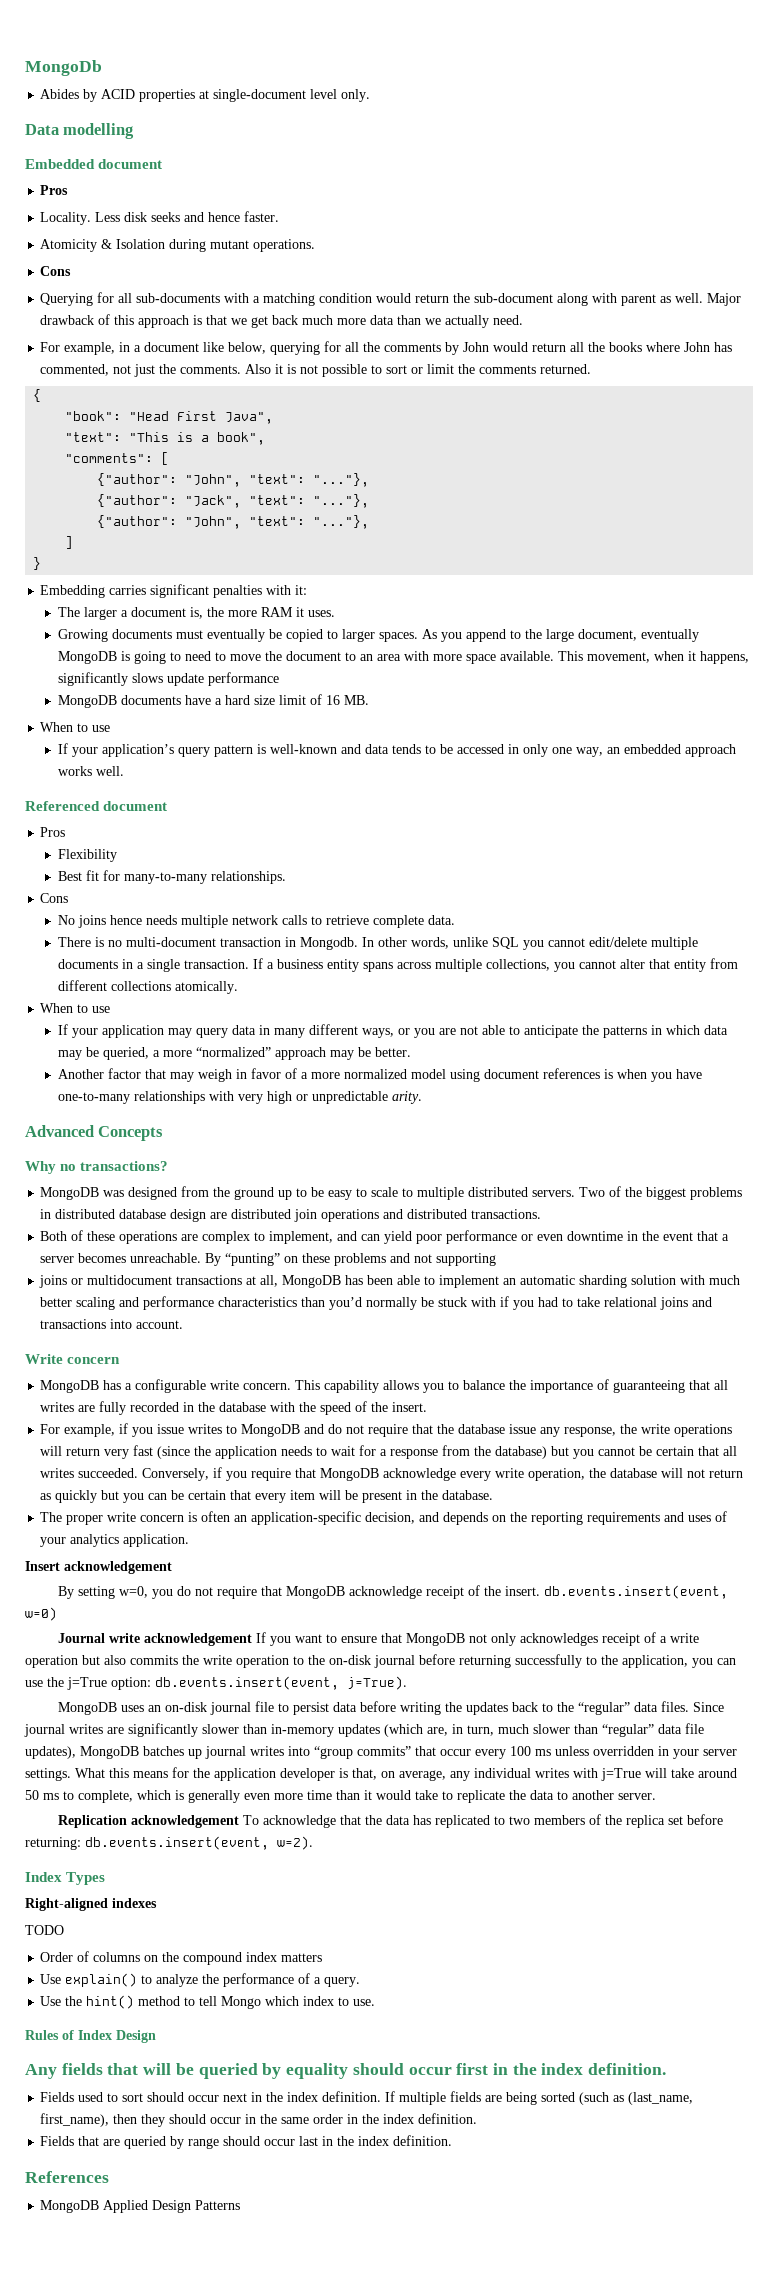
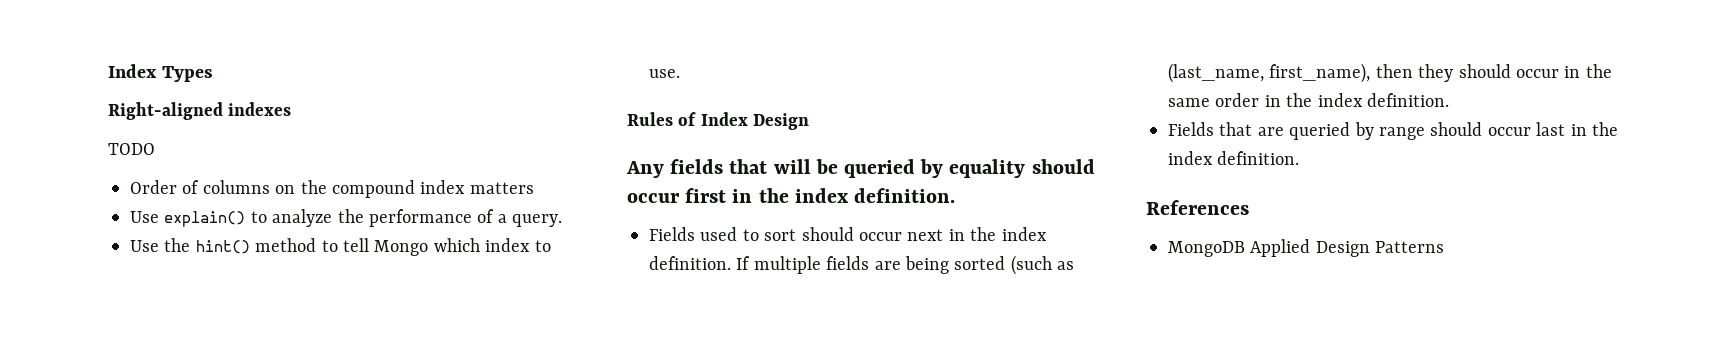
- MongoDb
- Abides by ACID properties at single-document level only.
- Data modelling
- Embedded document
- Pros
- Locality. Less disk seeks and hence faster.
- Atomicity & Isolation during mutant operations.
- Cons
- Querying for all sub-documents with a matching condition would return the sub-document along with parent as well. Major drawback of this approach is that we get back much more data than we actually need.
- For example, in a document like below, querying for all the comments by John would return all the books where John has commented, not just the comments. Also it is not possible to sort or limit the comments returned.
- {
- "book": "Head First Java",
- "text": "This is a book",
- "comments": [
- {"author": "John", "text": "..."},
- {"author": "Jack", "text": "..."},
- {"author": "John", "text": "..."},
- ]
- }
- Embedding carries significant penalties with it:
- The larger a document is, the more RAM it uses.
- Growing documents must eventually be copied to larger spaces. As you append to the large document, eventually MongoDB is going to need to move the document to an area with more space available. This movement, when it happens, significantly slows update performance
- MongoDB documents have a hard size limit of 16 MB.
- When to use
- If your application’s query pattern is well-known and data tends to be accessed in only one way, an embedded approach works well.
- Referenced document
- Pros
- Flexibility
- Best fit for many-to-many relationships.
- Cons
- No joins hence needs multiple network calls to retrieve complete data.
- There is no multi-document transaction in Mongodb. In other words, unlike SQL you cannot edit/delete multiple documents in a single transaction. If a business entity spans across multiple collections, you cannot alter that entity from different collections atomically.
- When to use
- If your application may query data in many different ways, or you are not able to anticipate the patterns in which data may be queried, a more “normalized” approach may be better.
- Another factor that may weigh in favor of a more normalized model using document references is when you have one-to-many relationships with very high or unpredictable arity.
- Advanced Concepts
- Why no transactions?
- MongoDB was designed from the ground up to be easy to scale to multiple distributed servers. Two of the biggest problems in distributed database design are distributed join operations and distributed transactions.
- Both of these operations are complex to implement, and can yield poor performance or even downtime in the event that a server becomes unreachable. By “punting” on these problems and not supporting
- joins or multidocument transactions at all, MongoDB has been able to implement an automatic sharding solution with much better scaling and performance characteristics than you’d normally be stuck with if you had to take relational joins and transactions into account.
- Write concern
- MongoDB has a configurable write concern. This capability allows you to balance the importance of guaranteeing that all writes are fully recorded in the database with the speed of the insert.
- For example, if you issue writes to MongoDB and do not require that the database issue any response, the write operations will return very fast (since the application needs to wait for a response from the database) but you cannot be certain that all writes succeeded. Conversely, if you require that MongoDB acknowledge every write operation, the database will not return as quickly but you can be certain that every item will be present in the database.
- The proper write concern is often an application-specific decision, and depends on the reporting requirements and uses of your analytics application.
- Insert acknowledgement
- By setting w=0, you do not require that MongoDB acknowledge receipt of the insert. db.events.insert(event, w=0)
- Journal write acknowledgement If you want to ensure that MongoDB not only acknowledges receipt of a write operation but also commits the write operation to the on-disk journal before returning successfully to the application, you can use the j=True option: db.events.insert(event, j=True).
- MongoDB uses an on-disk journal file to persist data before writing the updates back to the “regular” data files. Since journal writes are significantly slower than in-memory updates (which are, in turn, much slower than “regular” data file updates), MongoDB batches up journal writes into “group commits” that occur every 100 ms unless overridden in your server settings. What this means for the application developer is that, on average, any individual writes with j=True will take around 50 ms to complete, which is generally even more time than it would take to replicate the data to another server.
- Replication acknowledgement To acknowledge that the data has replicated to two members of the replica set before returning: db.events.insert(event, w=2).

